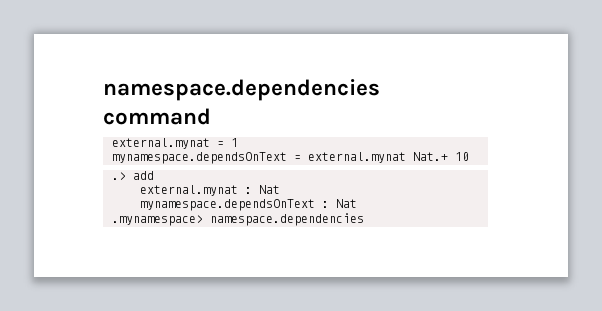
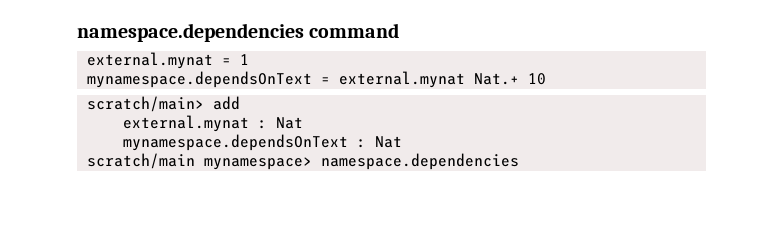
- .> add
+ scratch/main> add
- .mynamespace> namespace.dependencies
+ scratch/main mynamespace> namespace.dependencies

